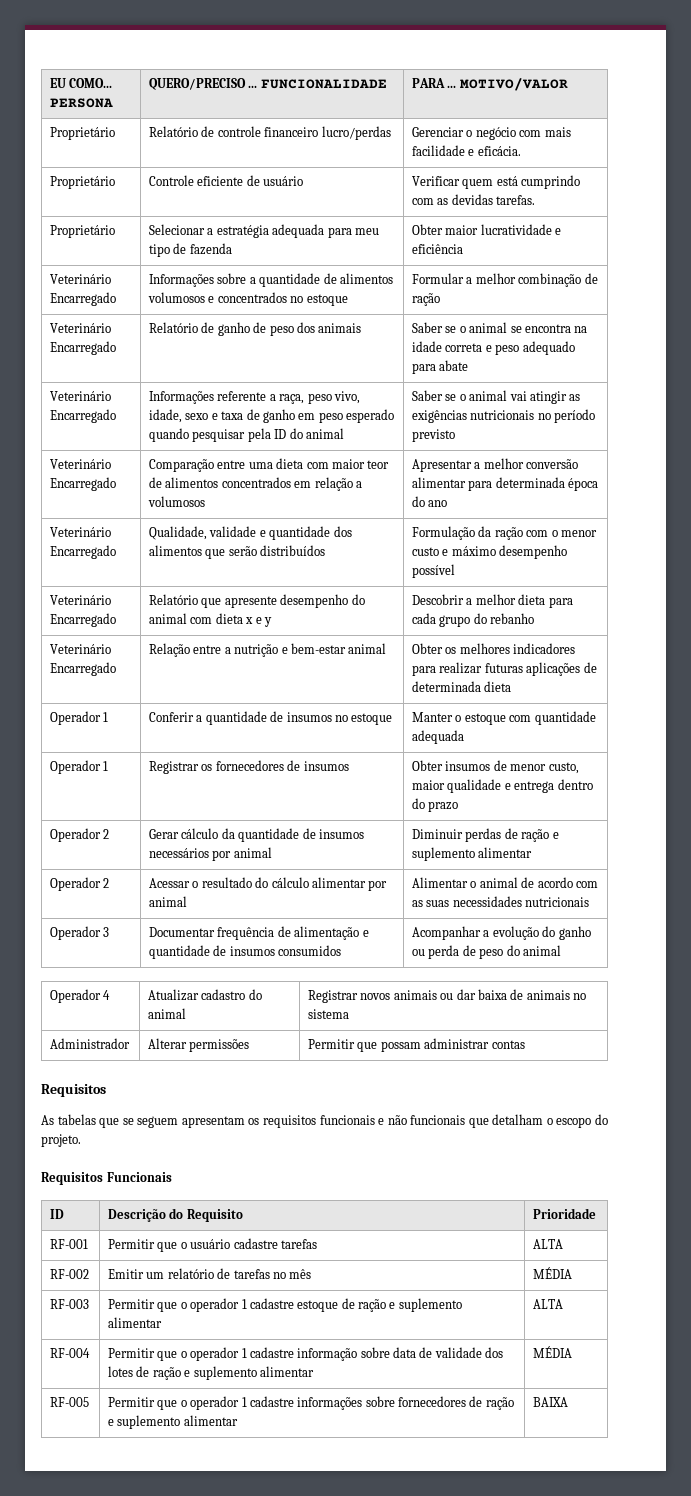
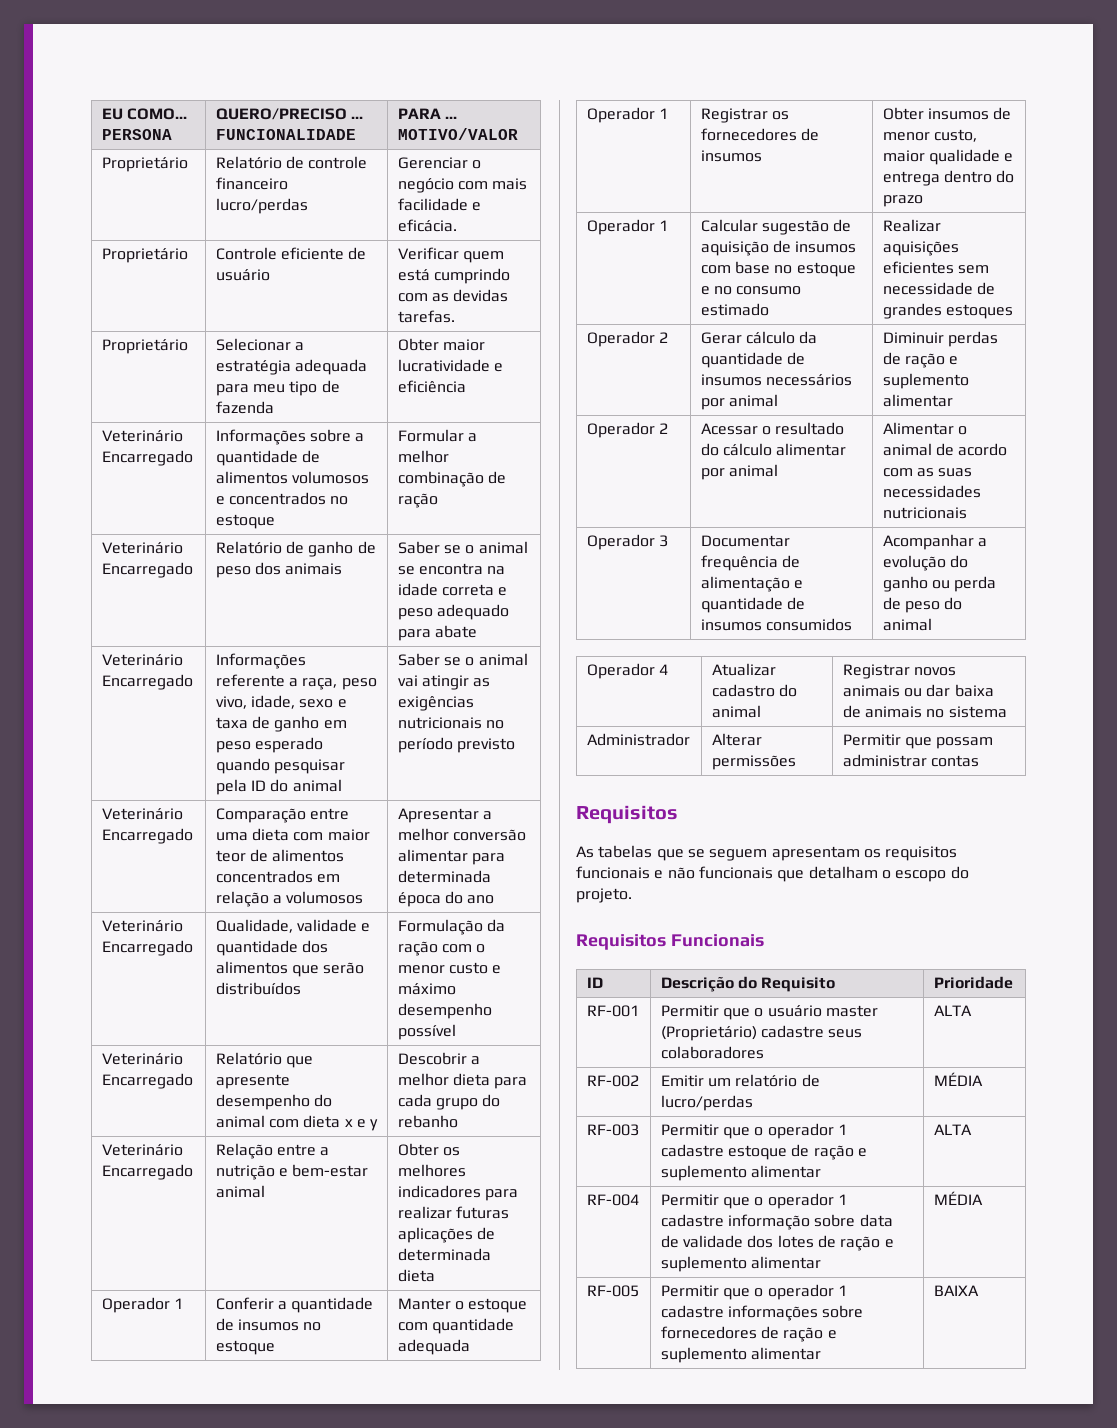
+ Operador 1 | Calcular sugestão de aquisição de insumos com base no estoque e no consumo estimado | Realizar aquisições eficientes sem necessidade de grandes estoques
- RF-001 | Permitir que o usuário cadastre tarefas | ALTA
+ RF-001 | Permitir que o usuário master (Proprietário) cadastre seus colaboradores | ALTA
- RF-002 | Emitir um relatório de tarefas no mês | MÉDIA
+ RF-002 | Emitir um relatório de lucro/perdas | MÉDIA

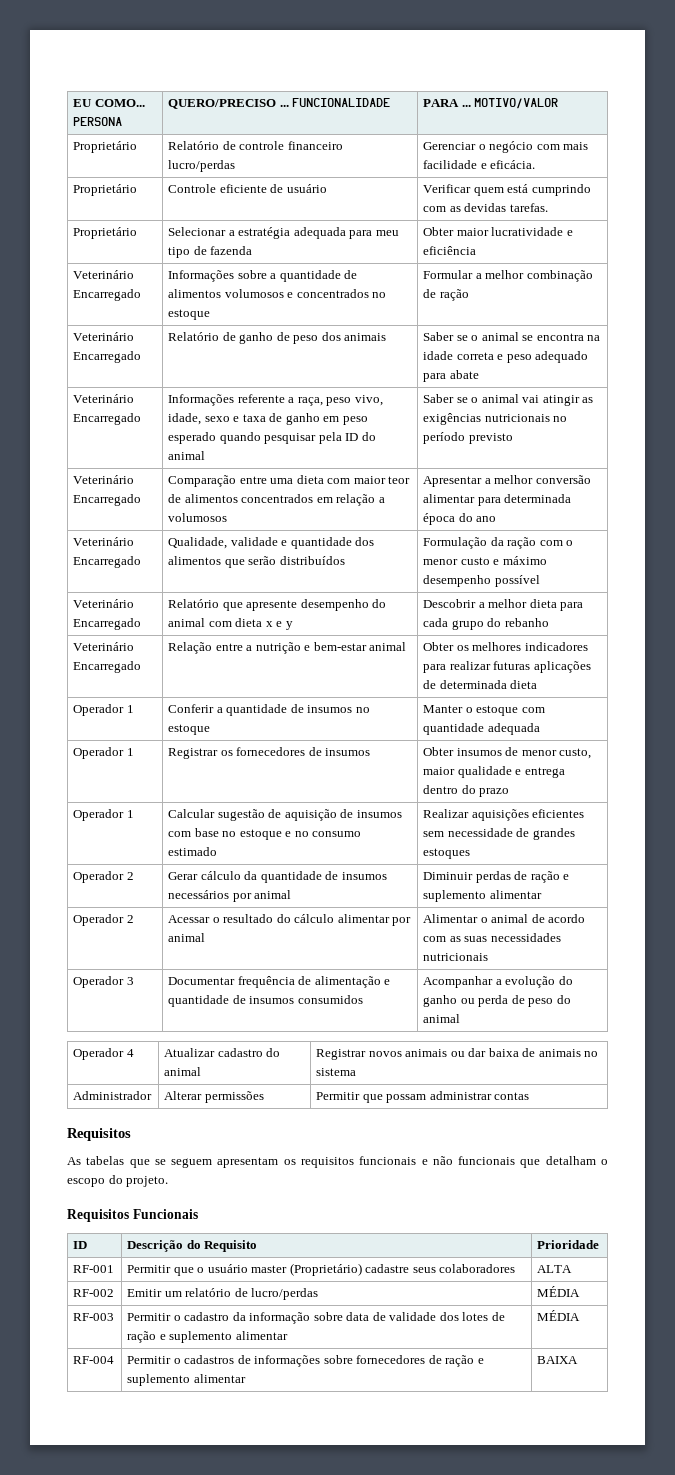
- RF-003 | Permitir que o operador 1 cadastre estoque de ração e suplemento alimentar | ALTA
- RF-004 | Permitir que o operador 1 cadastre informação sobre data de validade dos lotes de ração e suplemento alimentar | MÉDIA
+ RF-003 | Permitir o cadastro da informação sobre data de validade dos lotes de ração e suplemento alimentar | MÉDIA
- RF-005 | Permitir que o operador 1 cadastre informações sobre fornecedores de ração e suplemento alimentar | BAIXA
+ RF-004 | Permitir o cadastros de informações sobre fornecedores de ração e suplemento alimentar | BAIXA

